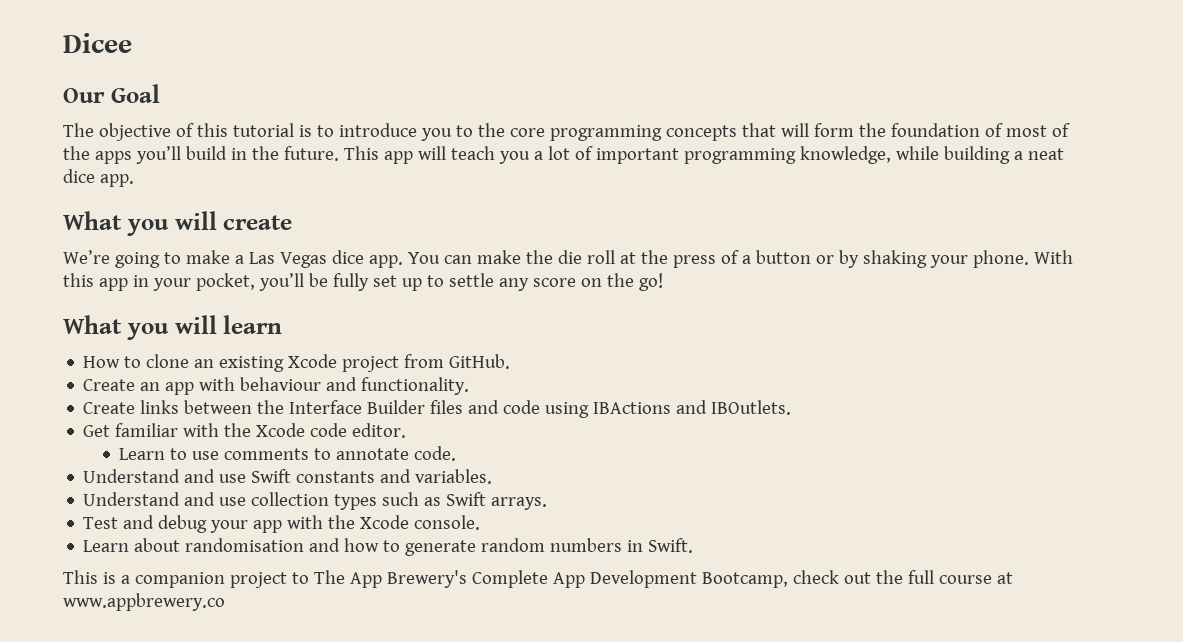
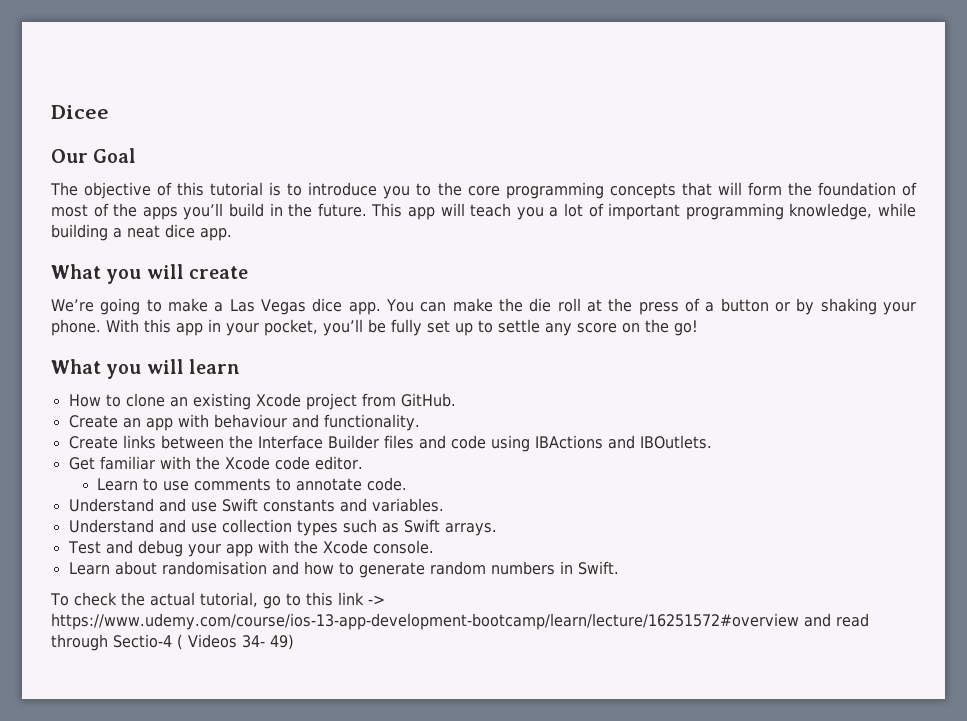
- This is a companion project to The App Brewery's Complete App Development Bootcamp, check out the full course at www.appbrewery.co
+ To check the actual tutorial, go to this link -> https://www.udemy.com/course/ios-13-app-development-bootcamp/learn/lecture/16251572#overview and read through Sectio-4 ( Videos 34- 49)

